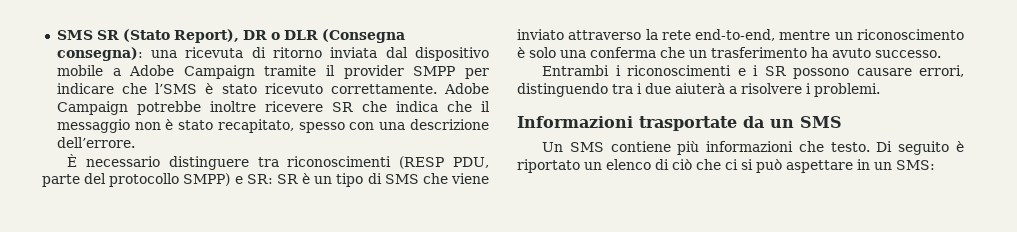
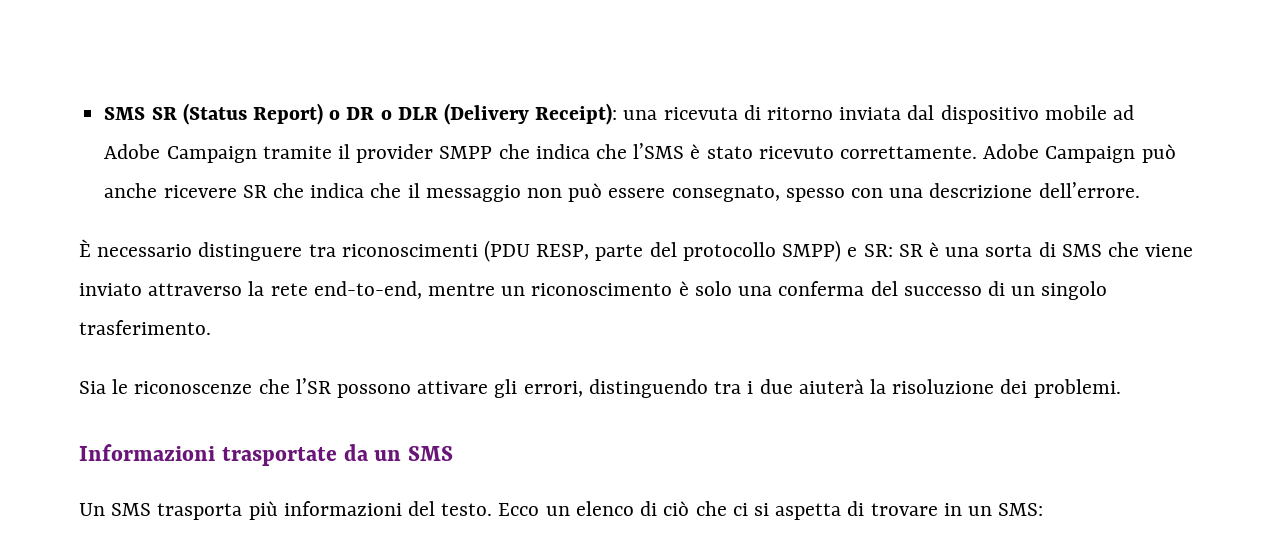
- SMS SR (Stato Report), DR o DLR (Consegna consegna): una ricevuta di ritorno inviata dal dispositivo mobile a Adobe Campaign tramite il provider SMPP per indicare che l’SMS è stato ricevuto correttamente.
+ SMS SR (Status Report) o DR o DLR (Delivery Receipt): una ricevuta di ritorno inviata dal dispositivo mobile ad Adobe Campaign tramite il provider SMPP che indica che l’SMS è stato ricevuto correttamente.
- Adobe Campaign potrebbe inoltre ricevere SR che indica che il messaggio non è stato recapitato, spesso con una descrizione dell’errore.
+ Adobe Campaign può anche ricevere SR che indica che il messaggio non può essere consegnato, spesso con una descrizione dell’errore.
- È necessario distinguere tra riconoscimenti (RESP PDU, parte del protocollo SMPP) e SR: SR è un tipo di SMS che viene inviato attraverso la rete end-to-end, mentre un riconoscimento è solo una conferma che un trasferimento ha avuto successo.
- Entrambi i riconoscimenti e i SR possono causare errori, distinguendo tra i due aiuterà a risolvere i problemi.
+ È necessario distinguere tra riconoscimenti (PDU RESP, parte del protocollo SMPP) e SR: SR è una sorta di SMS che viene inviato attraverso la rete end-to-end, mentre un riconoscimento è solo una conferma del successo di un singolo trasferimento.
+ Sia le riconoscenze che l’SR possono attivare gli errori, distinguendo tra i due aiuterà la risoluzione dei problemi.
- Un SMS contiene più informazioni che testo. Di seguito è riportato un elenco di ciò che ci si può aspettare in un SMS:
+ Un SMS trasporta più informazioni del testo. Ecco un elenco di ciò che ci si aspetta di trovare in un SMS:

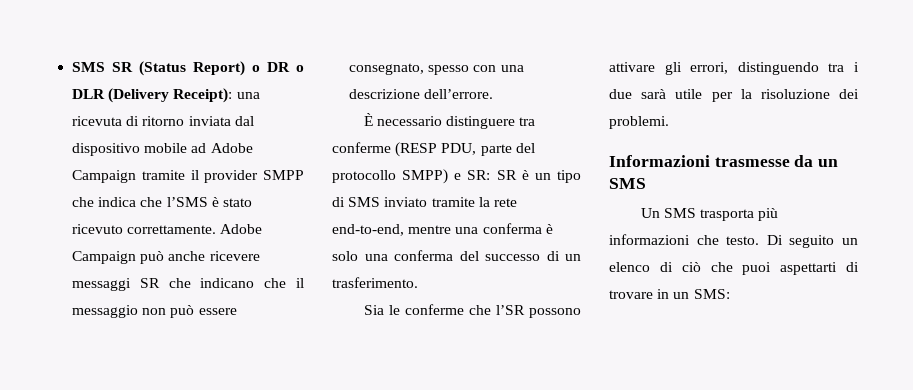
- Adobe Campaign può anche ricevere SR che indica che il messaggio non può essere consegnato, spesso con una descrizione dell’errore.
+ Adobe Campaign può anche ricevere messaggi SR che indicano che il messaggio non può essere consegnato, spesso con una descrizione dell’errore.
- È necessario distinguere tra riconoscimenti (PDU RESP, parte del protocollo SMPP) e SR: SR è una sorta di SMS che viene inviato attraverso la rete end-to-end, mentre un riconoscimento è solo una conferma del successo di un singolo trasferimento.
+ È necessario distinguere tra conferme (RESP PDU, parte del protocollo SMPP) e SR: SR è un tipo di SMS inviato tramite la rete end-to-end, mentre una conferma è solo una conferma del successo di un trasferimento.
- Sia le riconoscenze che l’SR possono attivare gli errori, distinguendo tra i due aiuterà la risoluzione dei problemi.
+ Sia le conferme che l’SR possono attivare gli errori, distinguendo tra i due sarà utile per la risoluzione dei problemi.
- Informazioni trasportate da un SMS
+ Informazioni trasmesse da un SMS
- Un SMS trasporta più informazioni del testo. Ecco un elenco di ciò che ci si aspetta di trovare in un SMS:
+ Un SMS trasporta più informazioni che testo. Di seguito un elenco di ciò che puoi aspettarti di trovare in un SMS:

